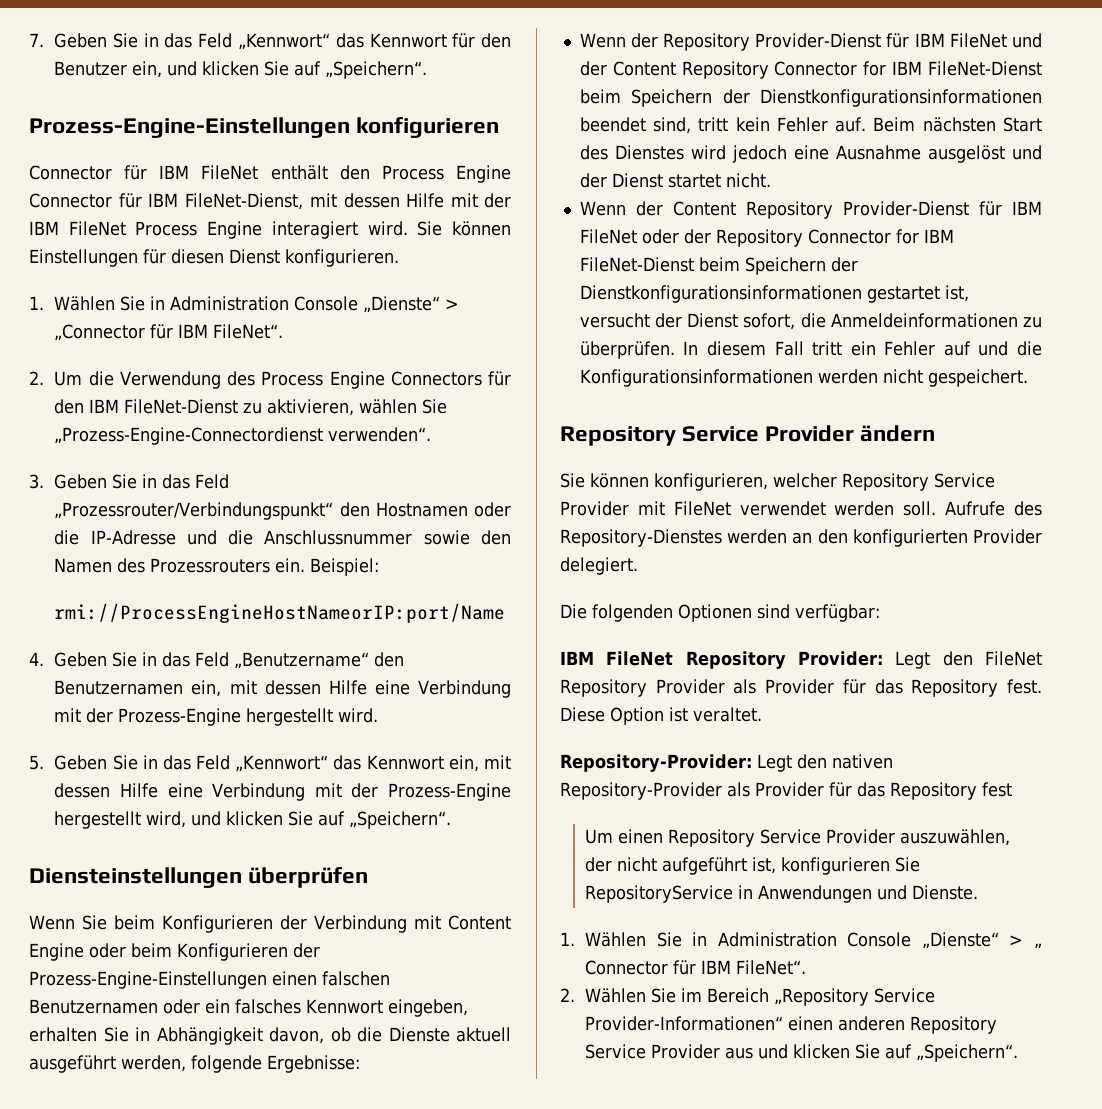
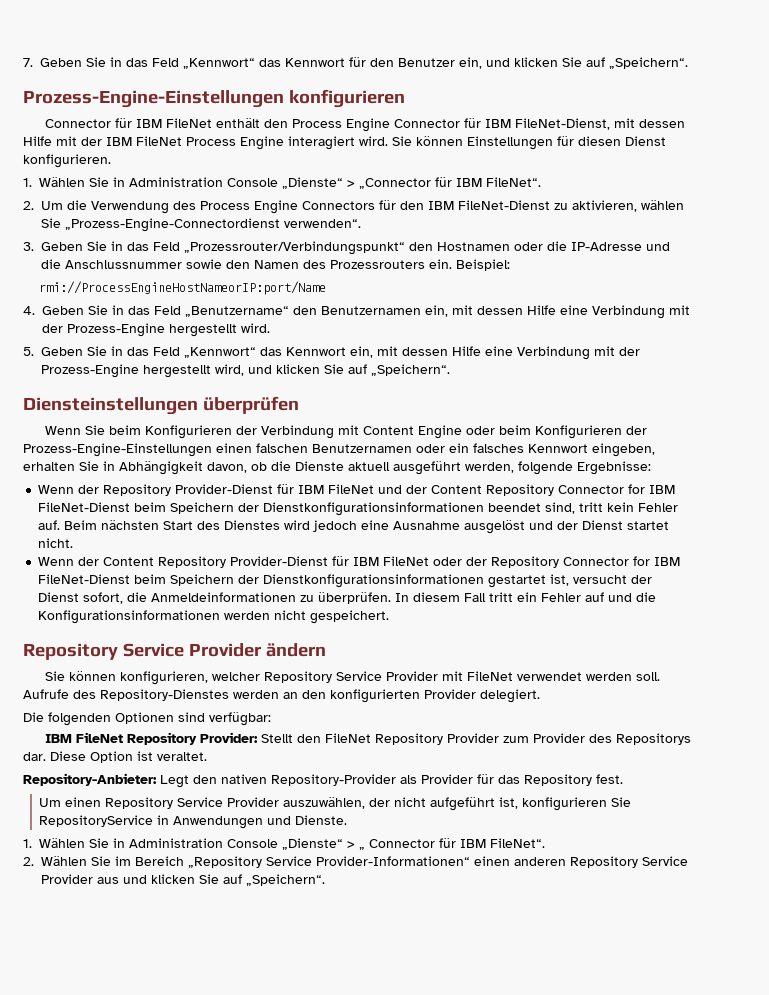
- IBM FileNet Repository Provider: Legt den FileNet Repository Provider als Provider für das Repository fest.
+ IBM FileNet Repository Provider: Stellt den FileNet Repository Provider zum Provider des Repositorys dar.
- Repository-Provider: Legt den nativen Repository-Provider als Provider für das Repository fest
+ Repository-Anbieter: Legt den nativen Repository-Provider als Provider für das Repository fest.

